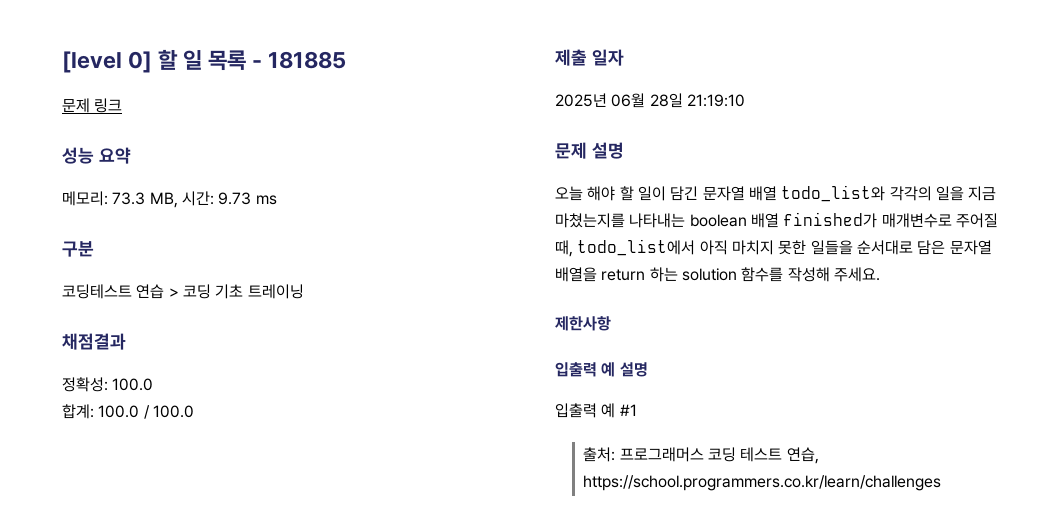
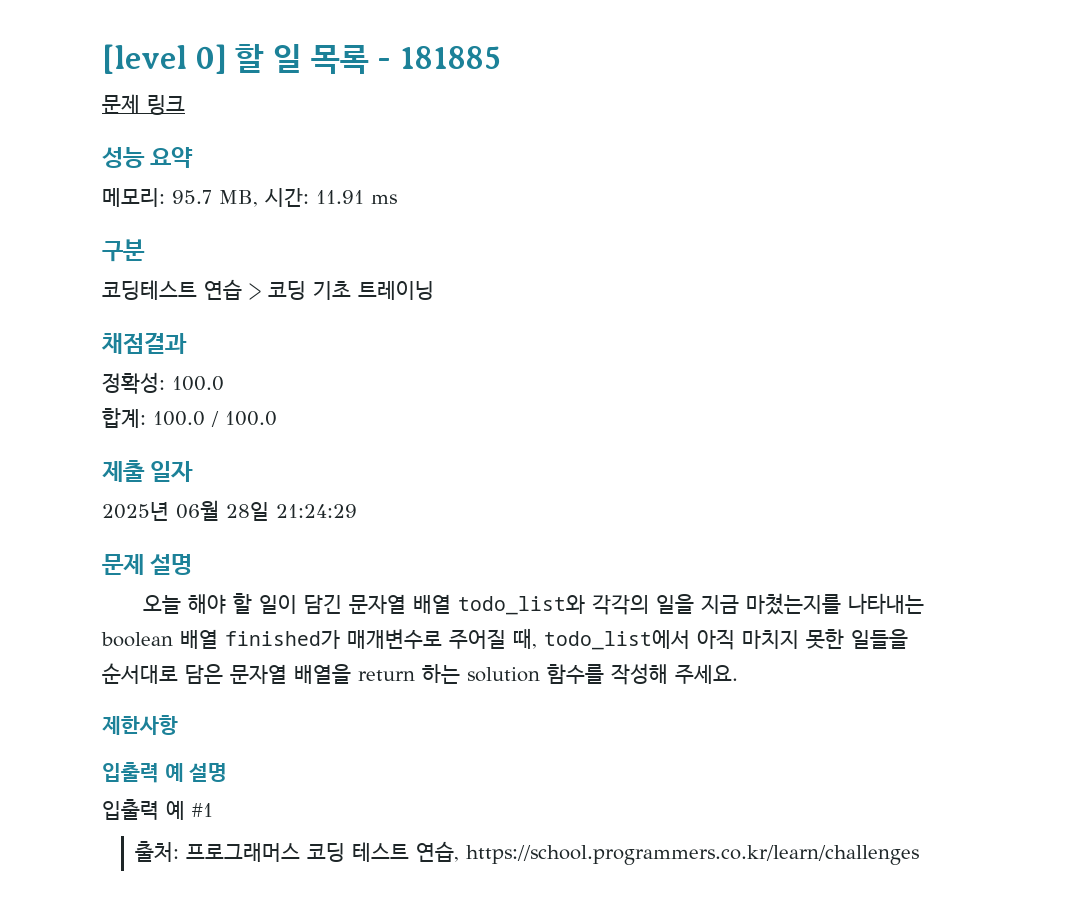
- 메모리: 73.3 MB, 시간: 9.73 ms
+ 메모리: 95.7 MB, 시간: 11.91 ms
- 2025년 06월 28일 21:19:10
+ 2025년 06월 28일 21:24:29

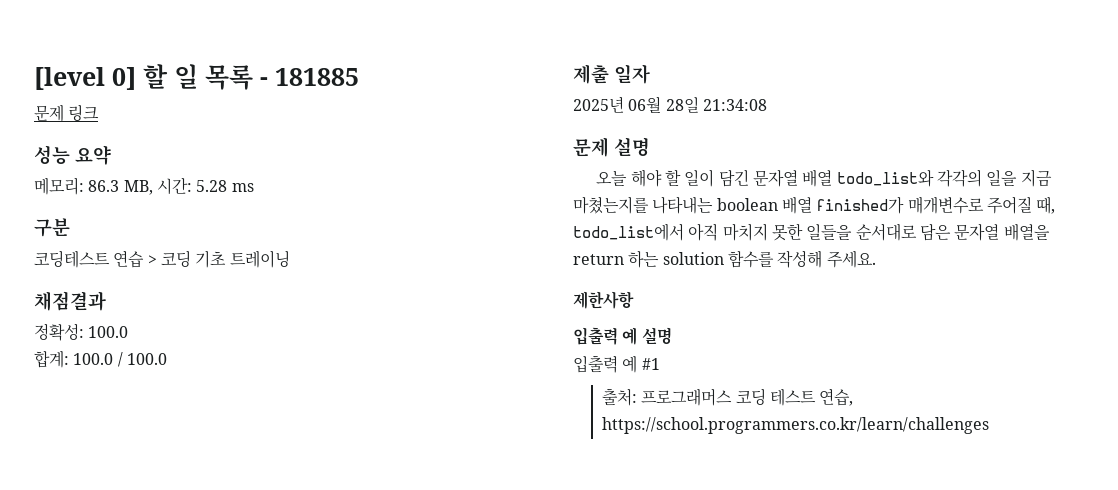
- 메모리: 95.7 MB, 시간: 11.91 ms
+ 메모리: 86.3 MB, 시간: 5.28 ms
- 2025년 06월 28일 21:24:29
+ 2025년 06월 28일 21:34:08

